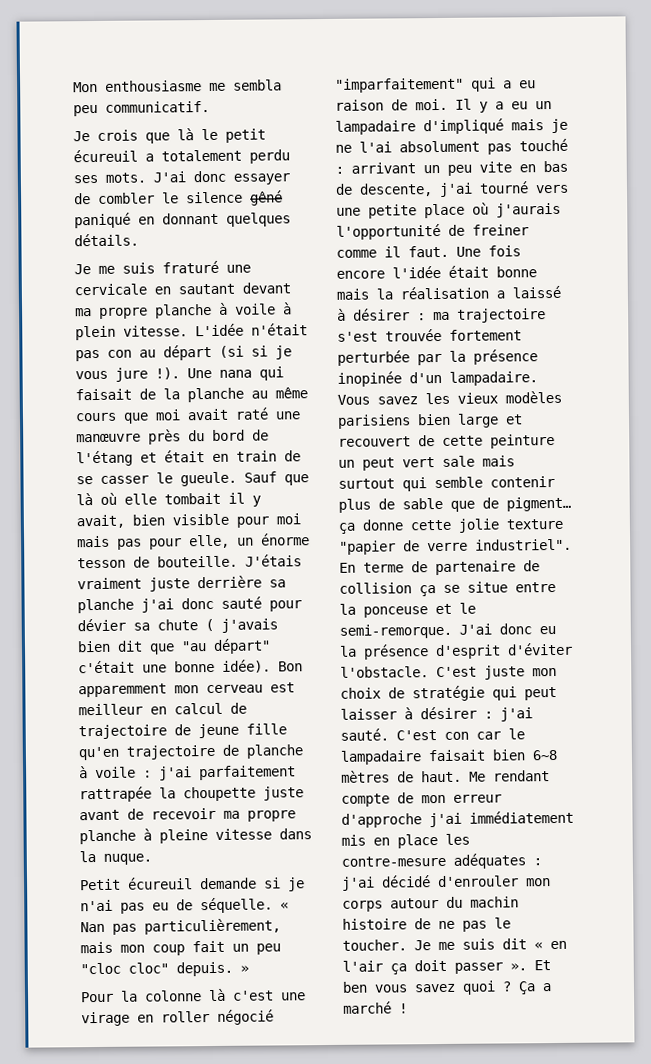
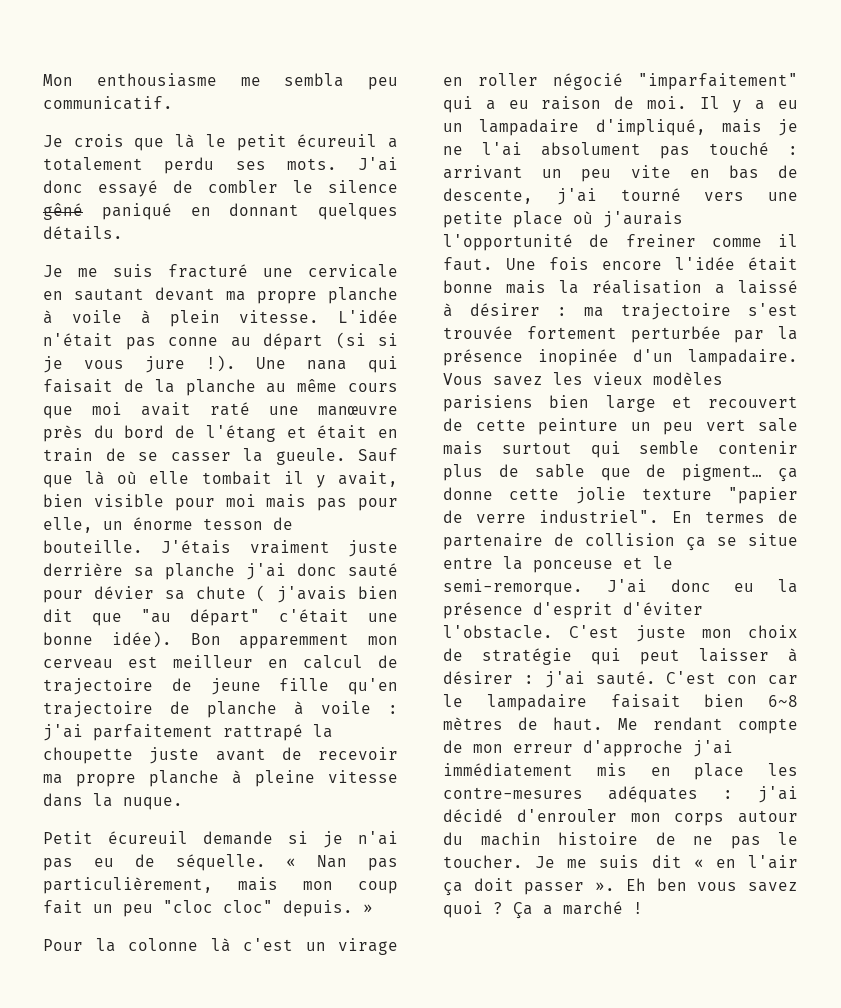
- J'ai donc essayer de combler le silence gêné paniqué en donnant quelques détails.
+ J'ai donc essayé de combler le silence gêné paniqué en donnant quelques détails.
- Je me suis fraturé une cervicale en sautant devant ma propre planche à voile à plein vitesse.
+ Je me suis fracturé une cervicale en sautant devant ma propre planche à voile à plein vitesse.
- L'idée n'était pas con au départ (si si je vous jure !).
+ L'idée n'était pas conne au départ (si si je vous jure !).
- Une nana qui faisait de la planche au même cours que moi avait raté une manœuvre près du bord de l'étang et était en train de se casser le gueule.
+ Une nana qui faisait de la planche au même cours que moi avait raté une manœuvre près du bord de l'étang et était en train de se casser la gueule.
- Bon apparemment mon cerveau est meilleur en calcul de trajectoire de jeune fille qu'en trajectoire de planche à voile : j'ai parfaitement rattrapée la choupette juste avant de recevoir ma propre planche à pleine vitesse dans la nuque.
+ Bon apparemment mon cerveau est meilleur en calcul de trajectoire de jeune fille qu'en trajectoire de planche à voile : j'ai parfaitement rattrapé la choupette juste avant de recevoir ma propre planche à pleine vitesse dans la nuque.
- Pour la colonne là c'est une virage en roller négocié "imparfaitement" qui a eu raison de moi.
+ Pour la colonne là c'est un virage en roller négocié "imparfaitement" qui a eu raison de moi.
- Il y a eu un lampadaire d'impliqué mais je ne l'ai absolument pas touché : arrivant un peu vite en bas de descente, j'ai tourné vers une petite place où j'aurais l'opportunité de freiner comme il faut.
+ Il y a eu un lampadaire d'impliqué, mais je ne l'ai absolument pas touché : arrivant un peu vite en bas de descente, j'ai tourné vers une petite place où j'aurais l'opportunité de freiner comme il faut.
- Vous savez les vieux modèles parisiens bien large et recouvert de cette peinture un peut vert sale mais surtout qui semble contenir plus de sable que de pigment… ça donne cette jolie texture "papier de verre industriel".
+ Vous savez les vieux modèles parisiens bien large et recouvert de cette peinture un peu vert sale mais surtout qui semble contenir plus de sable que de pigment… ça donne cette jolie texture "papier de verre industriel".
- En terme de partenaire de collision ça se situe entre la ponceuse et le semi-remorque.
+ En termes de partenaire de collision ça se situe entre la ponceuse et le semi-remorque.
- Me rendant compte de mon erreur d'approche j'ai immédiatement mis en place les contre-mesure adéquates : j'ai décidé d'enrouler mon corps autour du machin histoire de ne pas le toucher.
+ Me rendant compte de mon erreur d'approche j'ai immédiatement mis en place les contre-mesures adéquates : j'ai décidé d'enrouler mon corps autour du machin histoire de ne pas le toucher.
- Et ben vous savez quoi ?
+ Eh ben vous savez quoi ?

